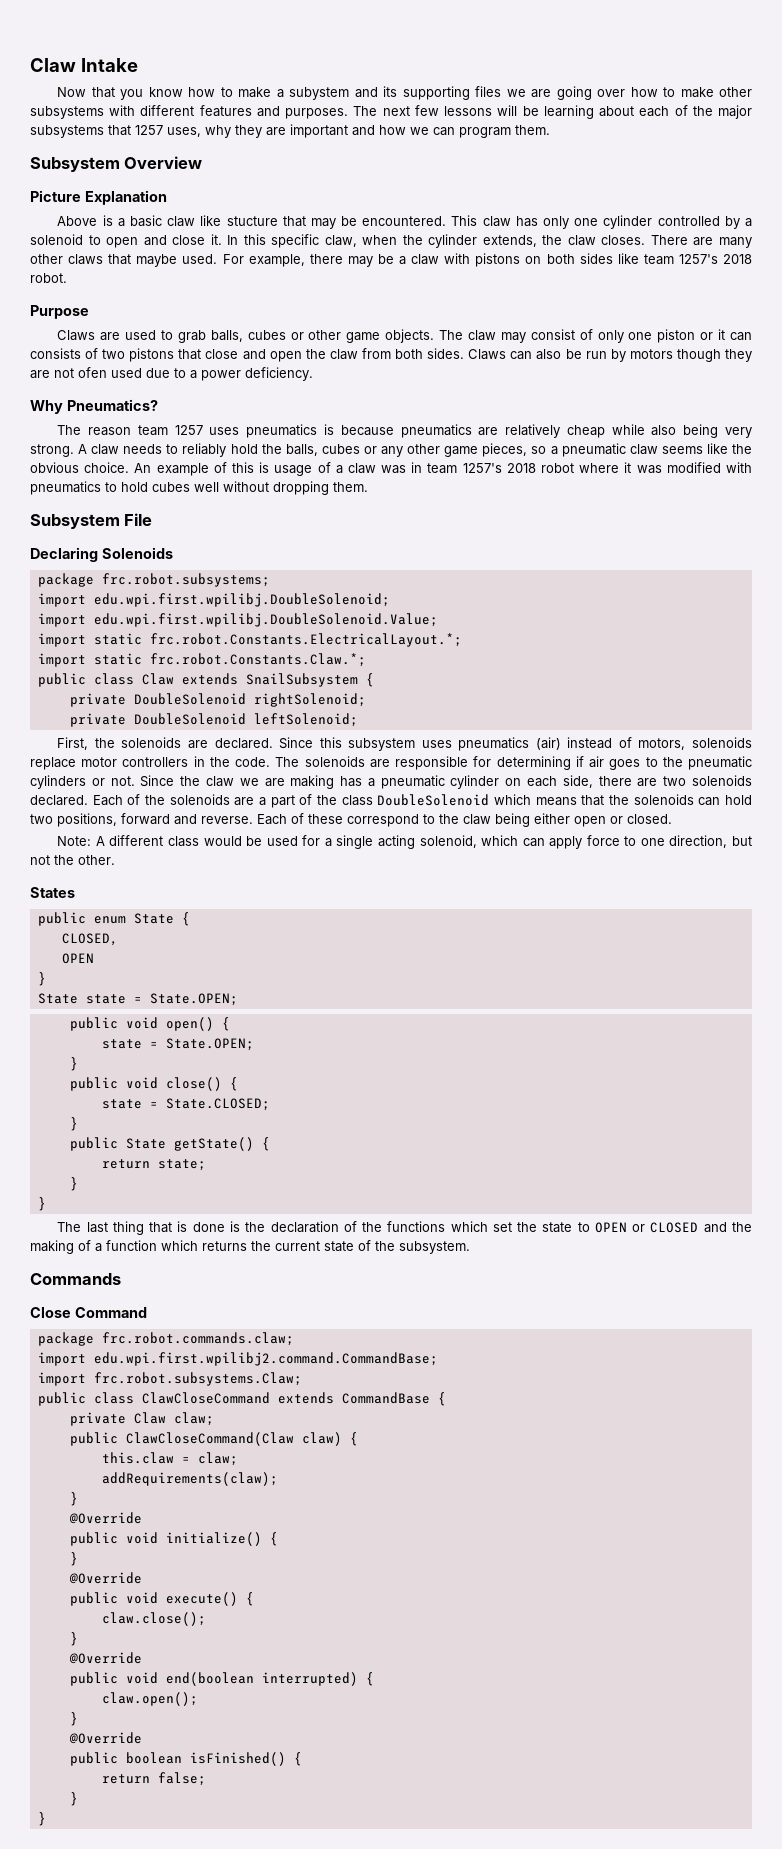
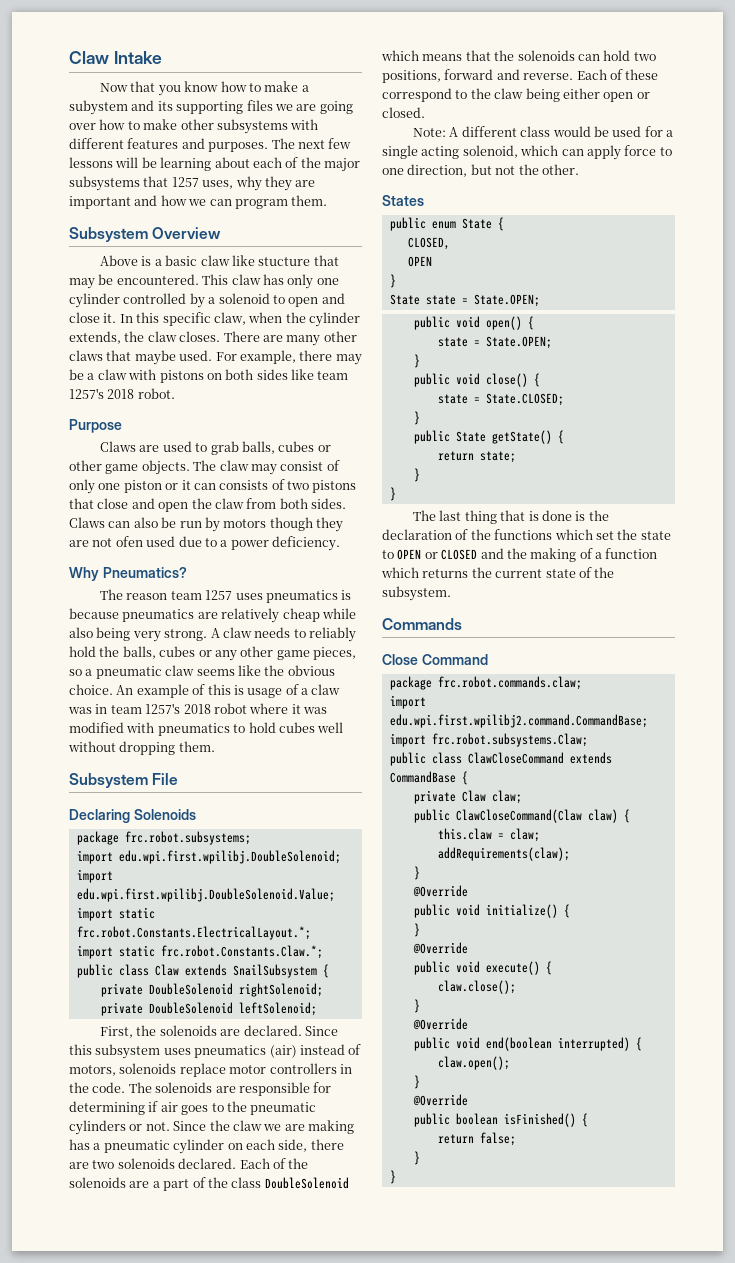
- Picture Explanation

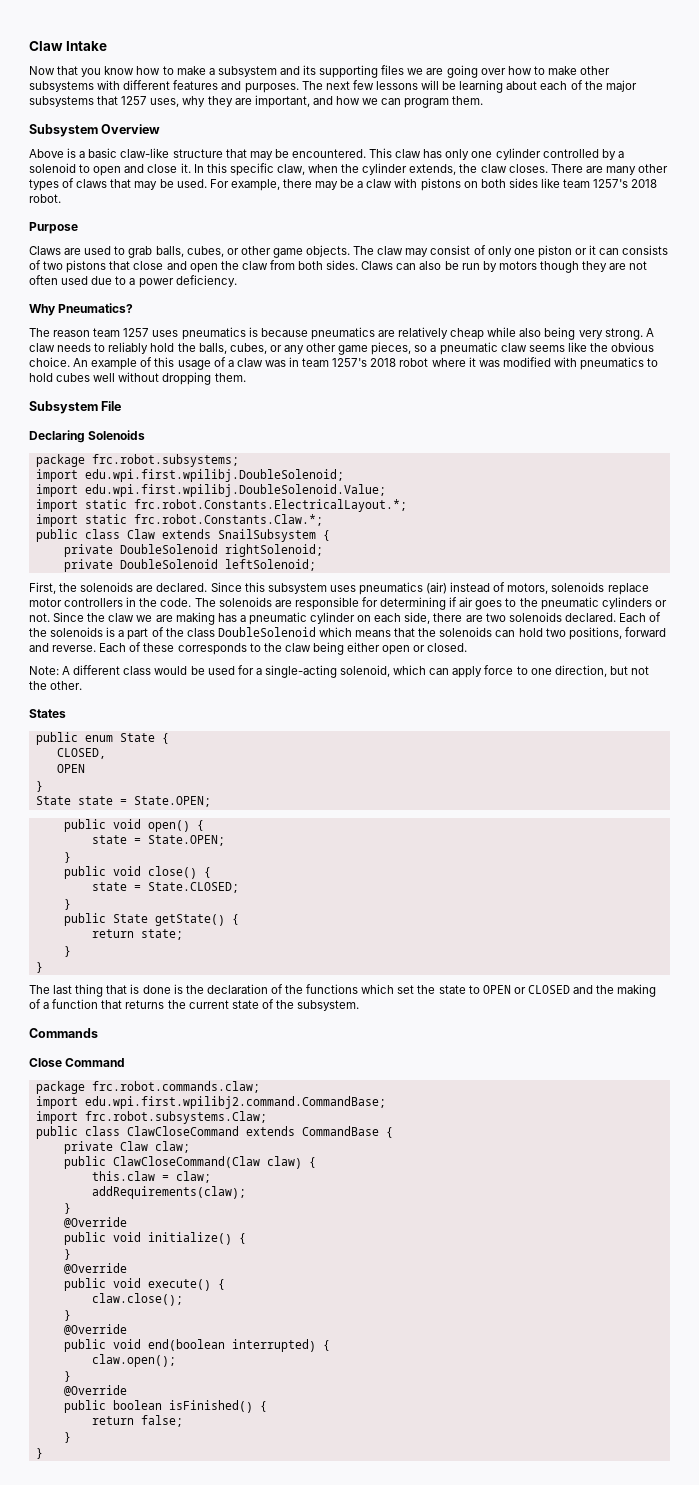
- Now that you know how to make a subystem and its supporting files we are going over how to make other subsystems with different features and purposes.
+ Now that you know how to make a subsystem and its supporting files we are going over how to make other subsystems with different features and purposes.
- The next few lessons will be learning about each of the major subsystems that 1257 uses, why they are important and how we can program them.
+ The next few lessons will be learning about each of the major subsystems that 1257 uses, why they are important, and how we can program them.
- Above is a basic claw like stucture that may be encountered.
+ Above is a basic claw-like structure that may be encountered.
- There are many other claws that maybe used.
+ There are many other types of claws that may be used.
- Claws are used to grab balls, cubes or other game objects.
+ Claws are used to grab balls, cubes, or other game objects.
- Claws can also be run by motors though they are not ofen used due to a power deficiency.
+ Claws can also be run by motors though they are not often used due to a power deficiency.
- A claw needs to reliably hold the balls, cubes or any other game pieces, so a pneumatic claw seems like the obvious choice.
+ A claw needs to reliably hold the balls, cubes, or any other game pieces, so a pneumatic claw seems like the obvious choice.
- An example of this is usage of a claw was in team 1257's 2018 robot where it was modified with pneumatics to hold cubes well without dropping them.
+ An example of this usage of a claw was in team 1257's 2018 robot where it was modified with pneumatics to hold cubes well without dropping them.
- Each of the solenoids are a part of the class DoubleSolenoid which means that the solenoids can hold two positions, forward and reverse.
+ Each of the solenoids is a part of the class DoubleSolenoid which means that the solenoids can hold two positions, forward and reverse.
- Each of these correspond to the claw being either open or closed.
+ Each of these corresponds to the claw being either open or closed.
- Note: A different class would be used for a single acting solenoid, which can apply force to one direction, but not the other.
+ Note: A different class would be used for a single-acting solenoid, which can apply force to one direction, but not the other.
- The last thing that is done is the declaration of the functions which set the state to OPEN or CLOSED and the making of a function which returns the current state of the subsystem.
+ The last thing that is done is the declaration of the functions which set the state to OPEN or CLOSED and the making of a function that returns the current state of the subsystem.

